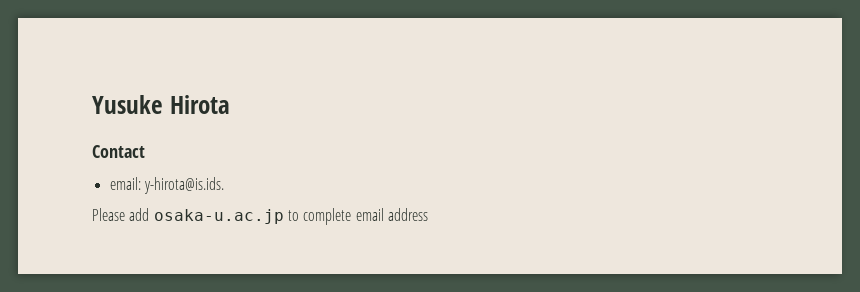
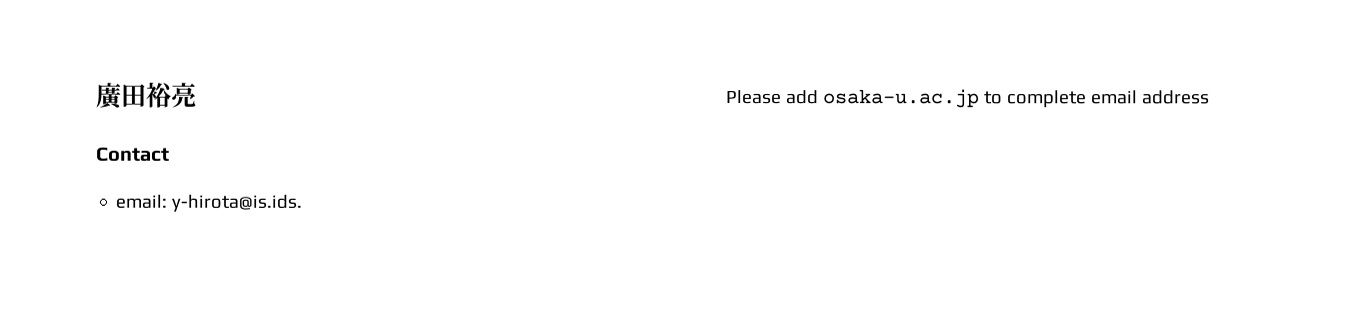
- Yusuke Hirota
+ 廣田裕亮

